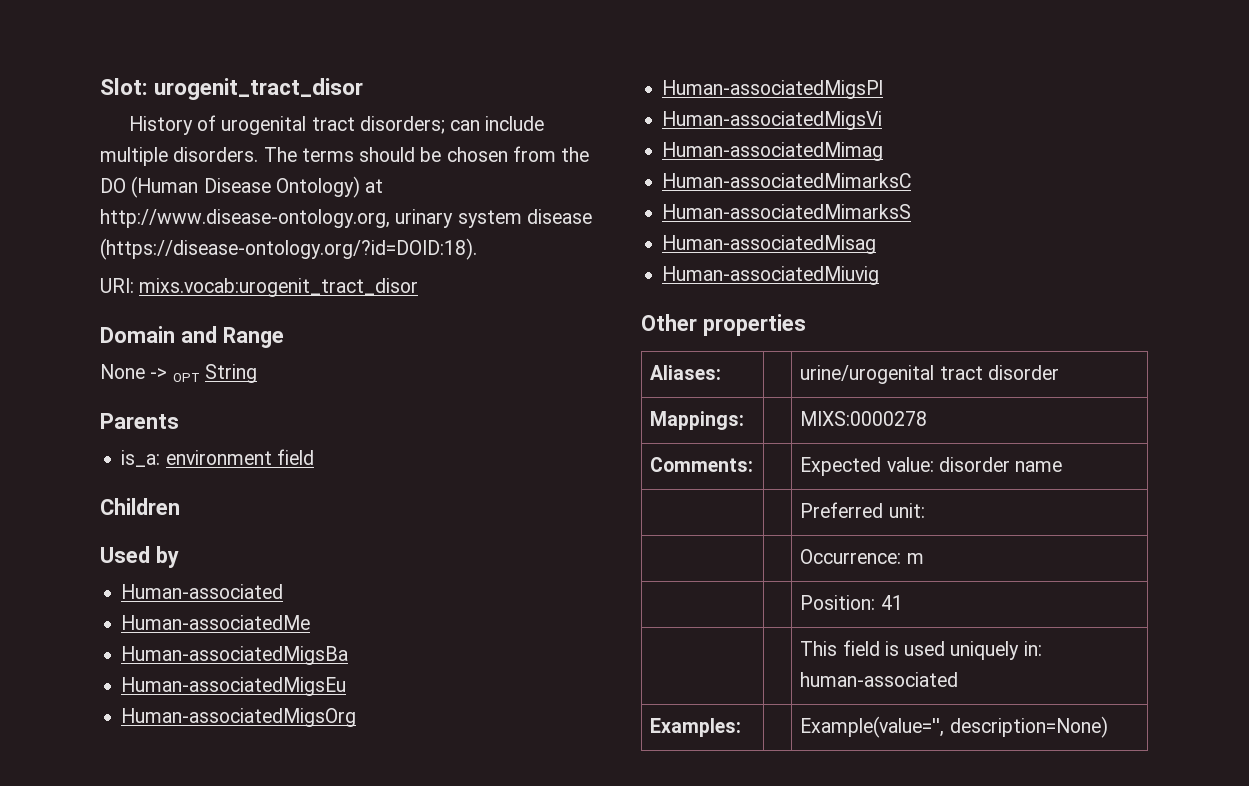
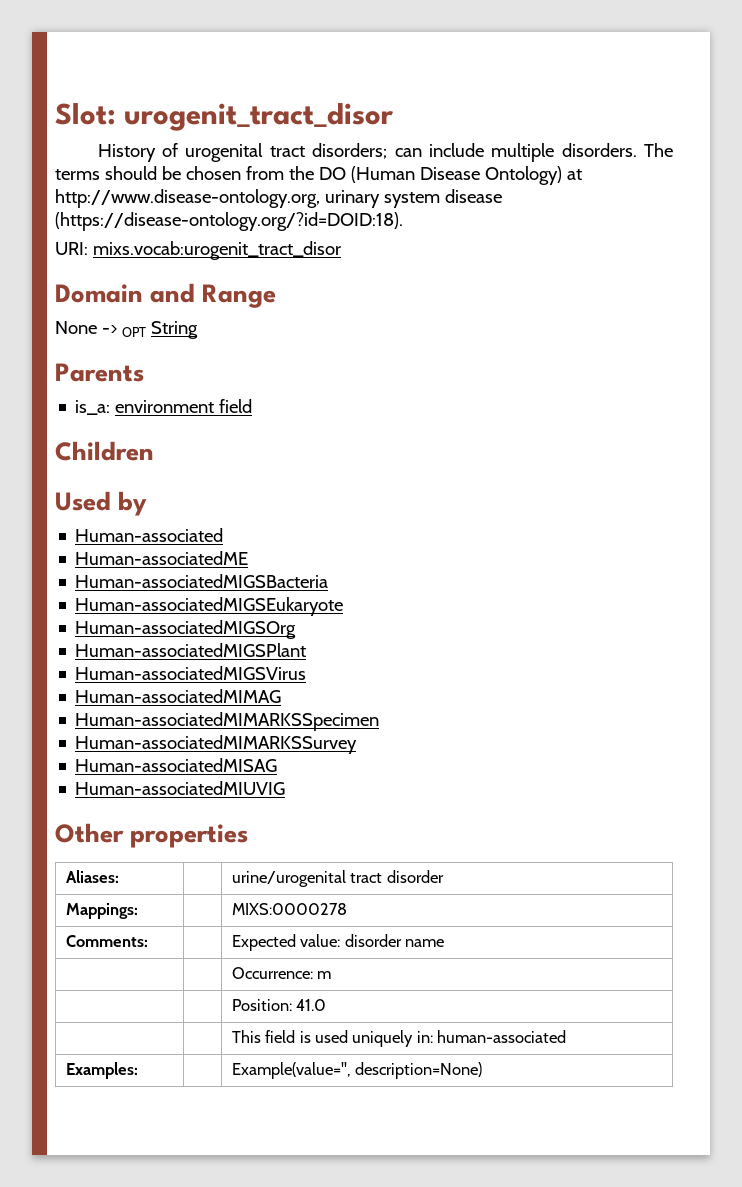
- Human-associatedMe
- Human-associatedMigsBa
- Human-associatedMigsEu
- Human-associatedMigsOrg
- Human-associatedMigsPl
- Human-associatedMigsVi
- Human-associatedMimag
- Human-associatedMimarksC
- Human-associatedMimarksS
- Human-associatedMisag
- Human-associatedMiuvig
+ Human-associatedME
+ Human-associatedMIGSBacteria
+ Human-associatedMIGSEukaryote
+ Human-associatedMIGSOrg
+ Human-associatedMIGSPlant
+ Human-associatedMIGSVirus
+ Human-associatedMIMAG
+ Human-associatedMIMARKSSpecimen
+ Human-associatedMIMARKSSurvey
+ Human-associatedMISAG
+ Human-associatedMIUVIG
- | | Preferred unit:
- | | Position: 41
+ | | Position: 41.0

